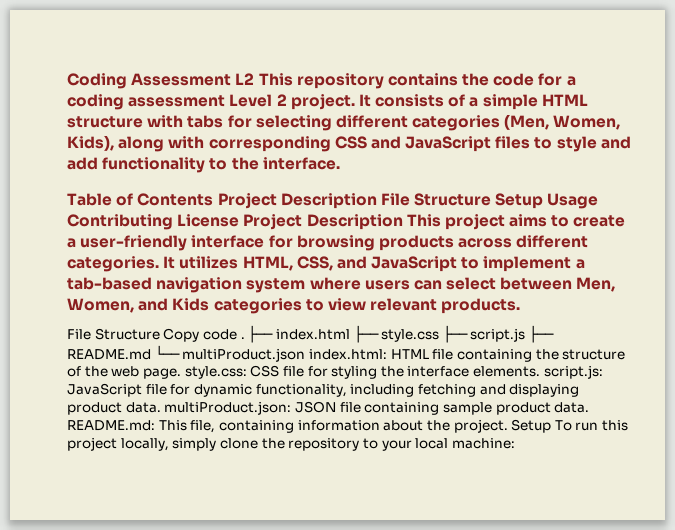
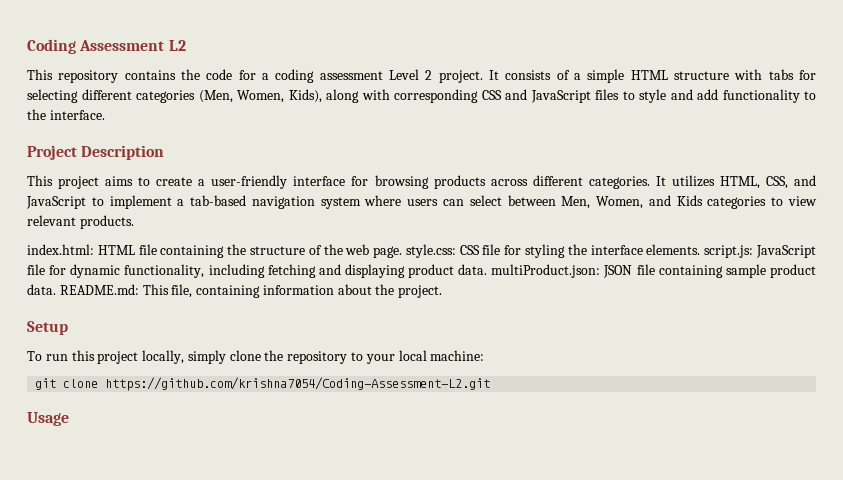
- Coding Assessment L2 This repository contains the code for a coding assessment Level 2 project.
+ Coding Assessment L2
+ This repository contains the code for a coding assessment Level 2 project.
- Table of Contents Project Description File Structure Setup Usage Contributing License Project Description This project aims to create a user-friendly interface for browsing products across different categories.
+ Project Description
+ This project aims to create a user-friendly interface for browsing products across different categories.
- File Structure Copy code . ├── index.html ├── style.css ├── script.js ├── README.md └── multiProduct.json index.html: HTML file containing the structure of the web page. style.css: CSS file for styling the interface elements. script.js: JavaScript file for dynamic functionality, including fetching and displaying product data. multiProduct.json: JSON file containing sample product data.
+ index.html: HTML file containing the structure of the web page. style.css: CSS file for styling the interface elements. script.js: JavaScript file for dynamic functionality, including fetching and displaying product data. multiProduct.json: JSON file containing sample product data.
- README.md: This file, containing information about the project. Setup To run this project locally, simply clone the repository to your local machine:
+ README.md: This file, containing information about the project.
+ Setup
+ To run this project locally, simply clone the repository to your local machine:
+ git clone https://github.com/krishna7054/Coding-Assessment-L2.git
+ Usage

